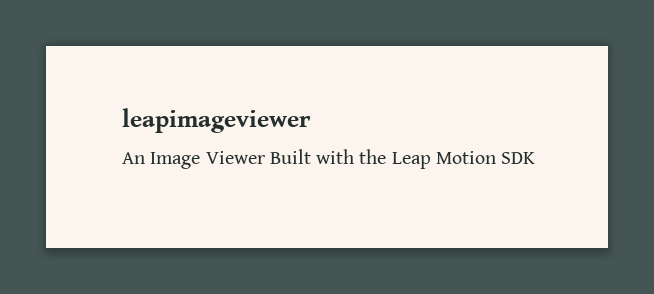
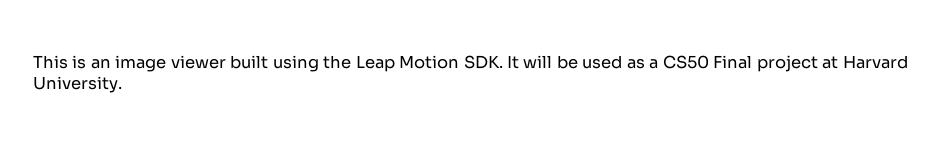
- leapimageviewer
- An Image Viewer Built with the Leap Motion SDK
+ This is an image viewer built using the Leap Motion SDK. It will be used as a CS50 Final project at Harvard University.

